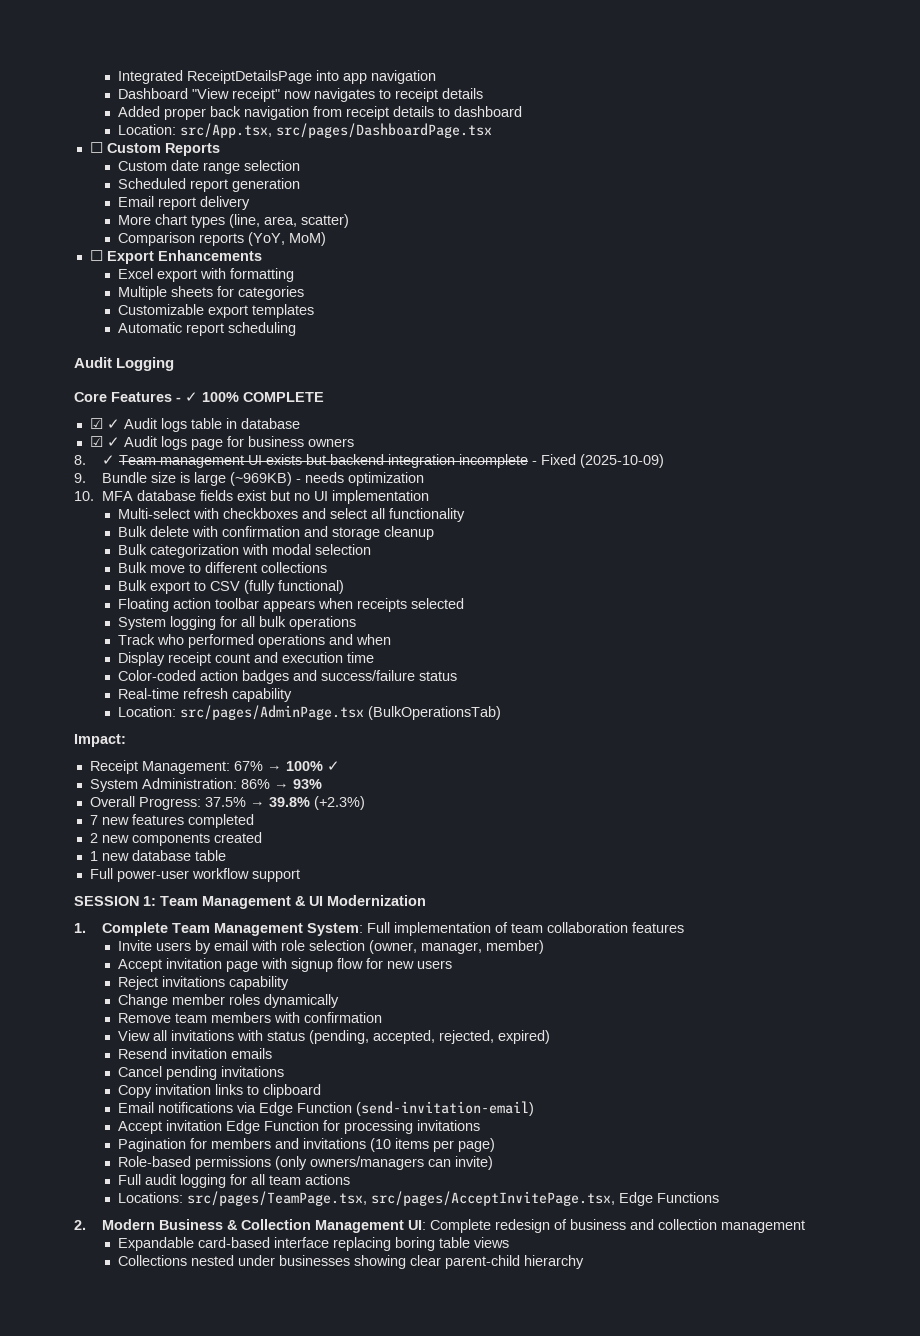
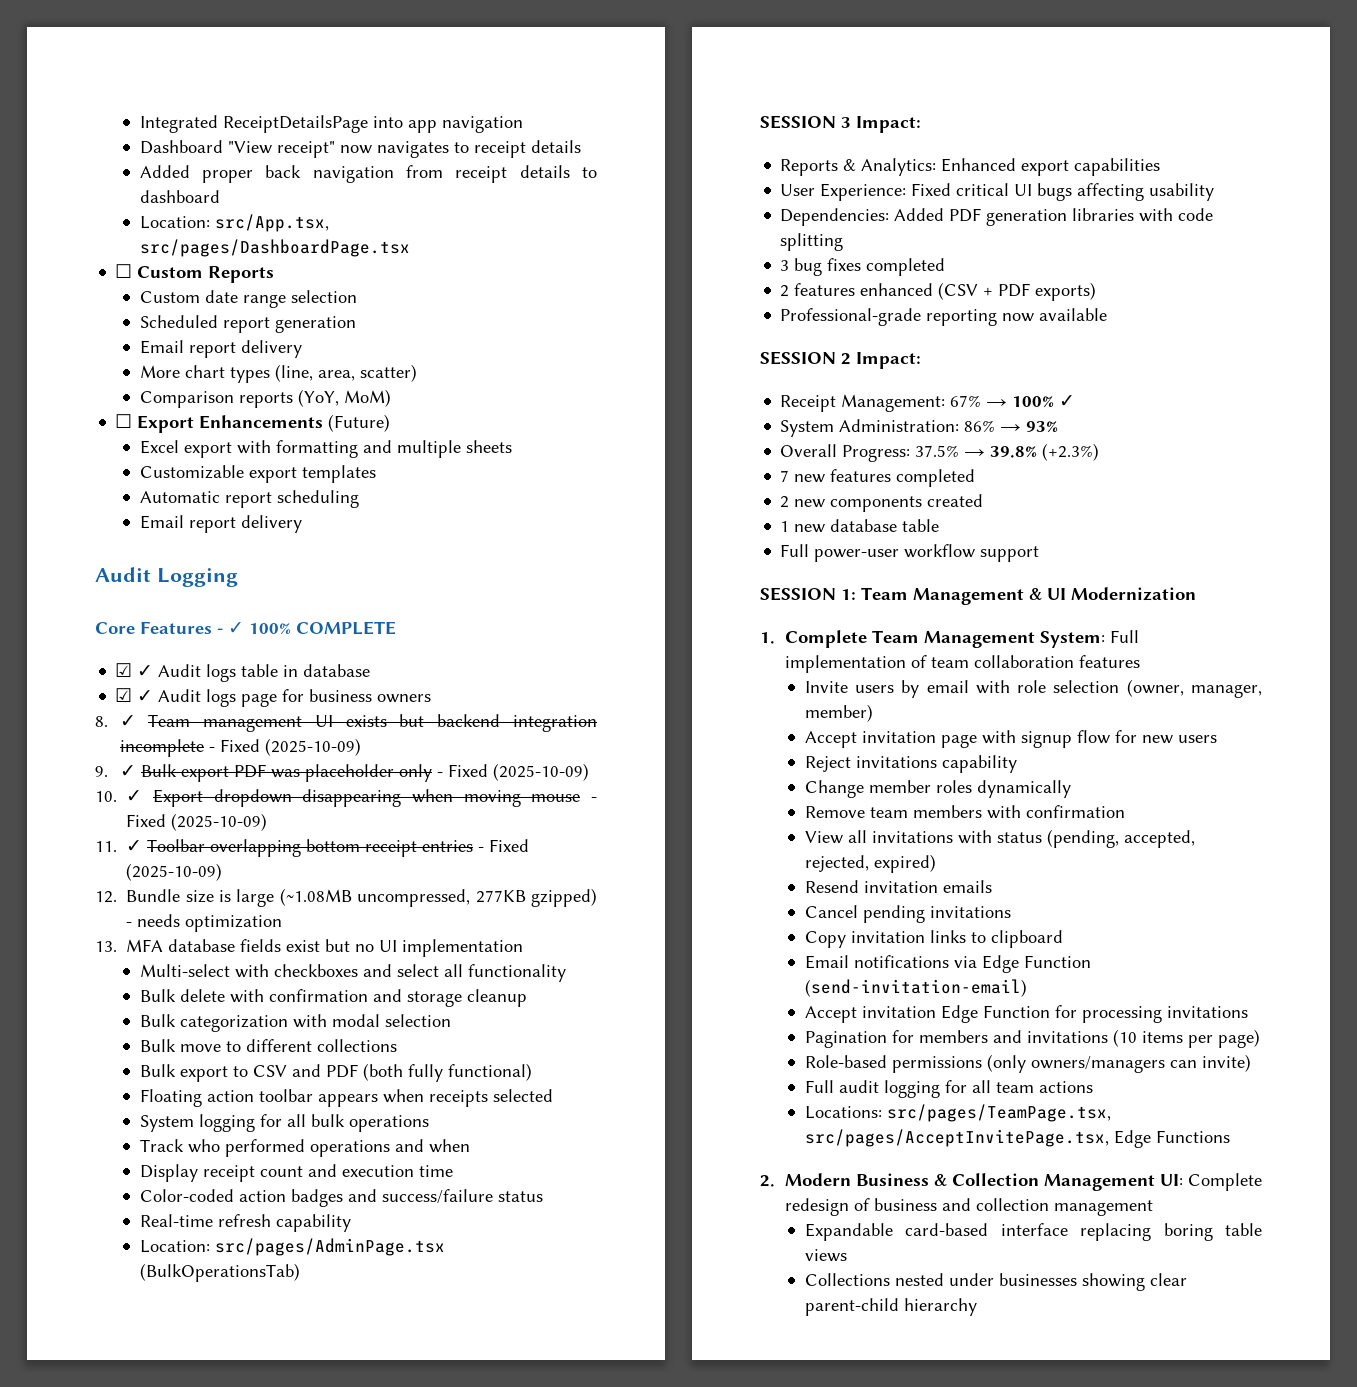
- ☐ Export Enhancements
+ ☐ Export Enhancements (Future)
- Excel export with formatting
- Multiple sheets for categories
+ Excel export with formatting and multiple sheets
  Automatic report scheduling
+ Email report delivery
- 9. Bundle size is large (~969KB) - needs optimization
+ 9. ✓ Bulk export PDF was placeholder only - Fixed (2025-10-09)
+ 10. ✓ Export dropdown disappearing when moving mouse - Fixed (2025-10-09)
+ 11. ✓ Toolbar overlapping bottom receipt entries - Fixed (2025-10-09)
+ 12. Bundle size is large (~1.08MB uncompressed, 277KB gzipped) - needs optimization
- 10. MFA database fields exist but no UI implementation
+ 13. MFA database fields exist but no UI implementation
- Bulk export to CSV (fully functional)
+ Bulk export to CSV and PDF (both fully functional)
- Impact:
+ SESSION 3 Impact:
+ Reports & Analytics: Enhanced export capabilities
+ User Experience: Fixed critical UI bugs affecting usability
+ Dependencies: Added PDF generation libraries with code splitting
+ 3 bug fixes completed
+ 2 features enhanced (CSV + PDF exports)
+ Professional-grade reporting now available
+ SESSION 2 Impact:

